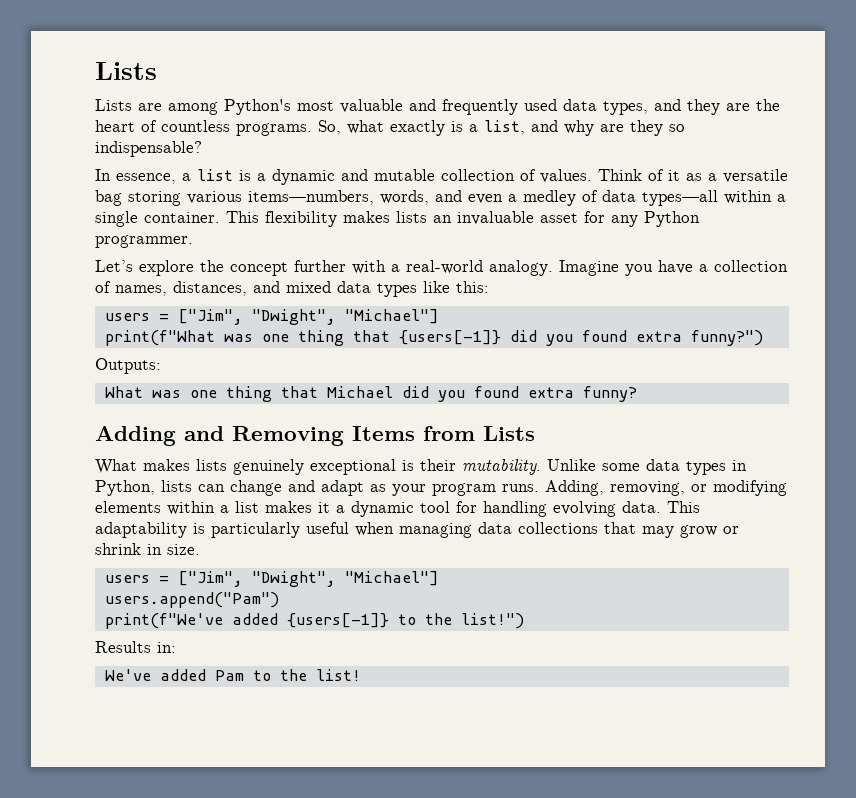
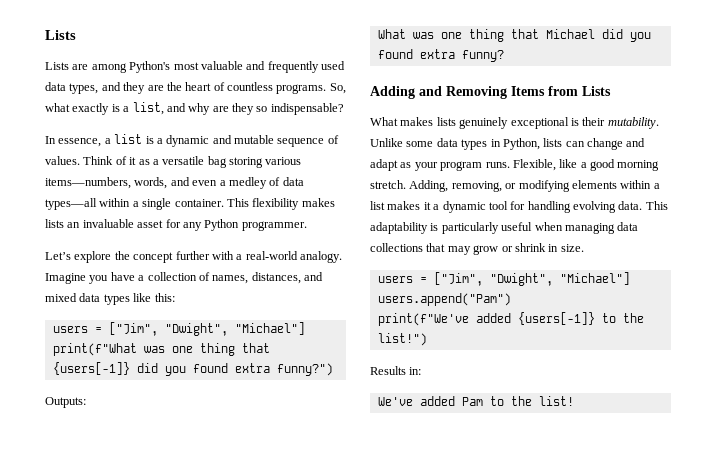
- In essence, a list is a dynamic and mutable collection of values.
+ In essence, a list is a dynamic and mutable sequence of values.
+ Flexible, like a good morning stretch.

